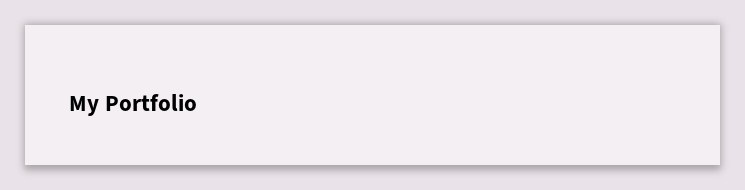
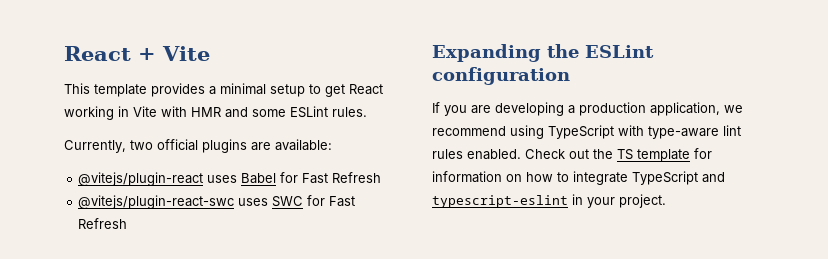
- My Portfolio
+ React + Vite
+ This template provides a minimal setup to get React working in Vite with HMR and some ESLint rules.
+ Currently, two official plugins are available:
+ @vitejs/plugin-react uses Babel for Fast Refresh
+ @vitejs/plugin-react-swc uses SWC for Fast Refresh
+ Expanding the ESLint configuration
+ If you are developing a production application, we recommend using TypeScript with type-aware lint rules enabled. Check out the TS template for information on how to integrate TypeScript and typescript-eslint in your project.

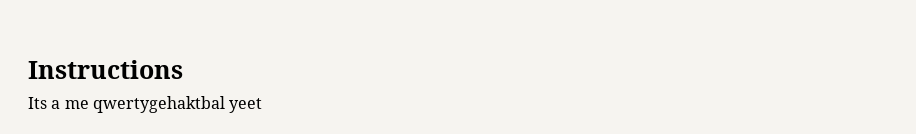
- React + Vite
- This template provides a minimal setup to get React working in Vite with HMR and some ESLint rules.
- Currently, two official plugins are available:
- @vitejs/plugin-react uses Babel for Fast Refresh
- @vitejs/plugin-react-swc uses SWC for Fast Refresh
- Expanding the ESLint configuration
- If you are developing a production application, we recommend using TypeScript with type-aware lint rules enabled. Check out the TS template for information on how to integrate TypeScript and typescript-eslint in your project.
+ Instructions
+ Its a me qwertygehaktbal yeet

